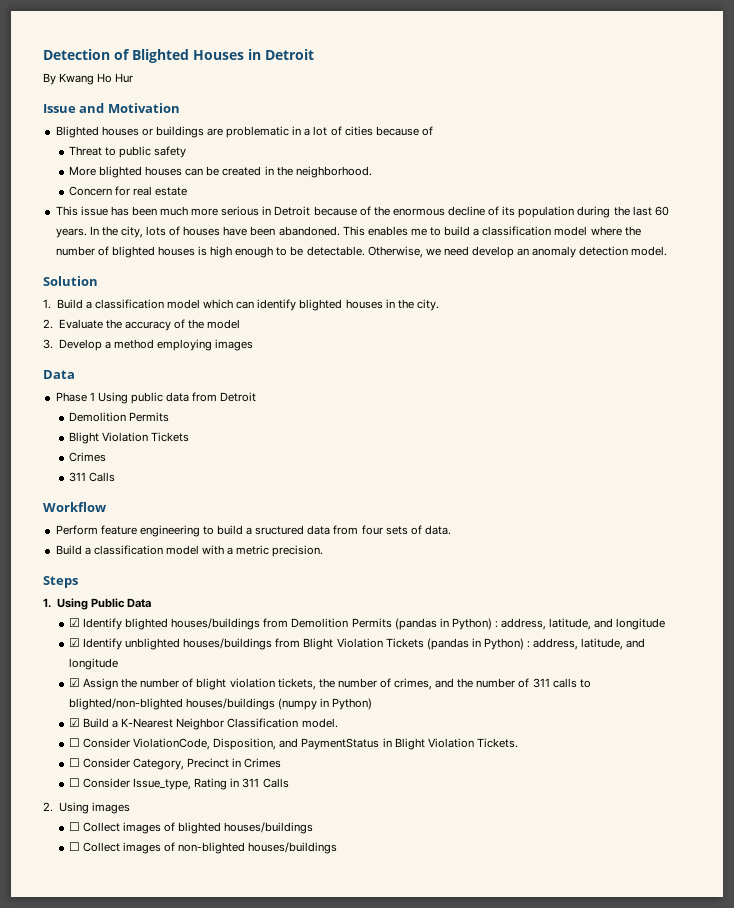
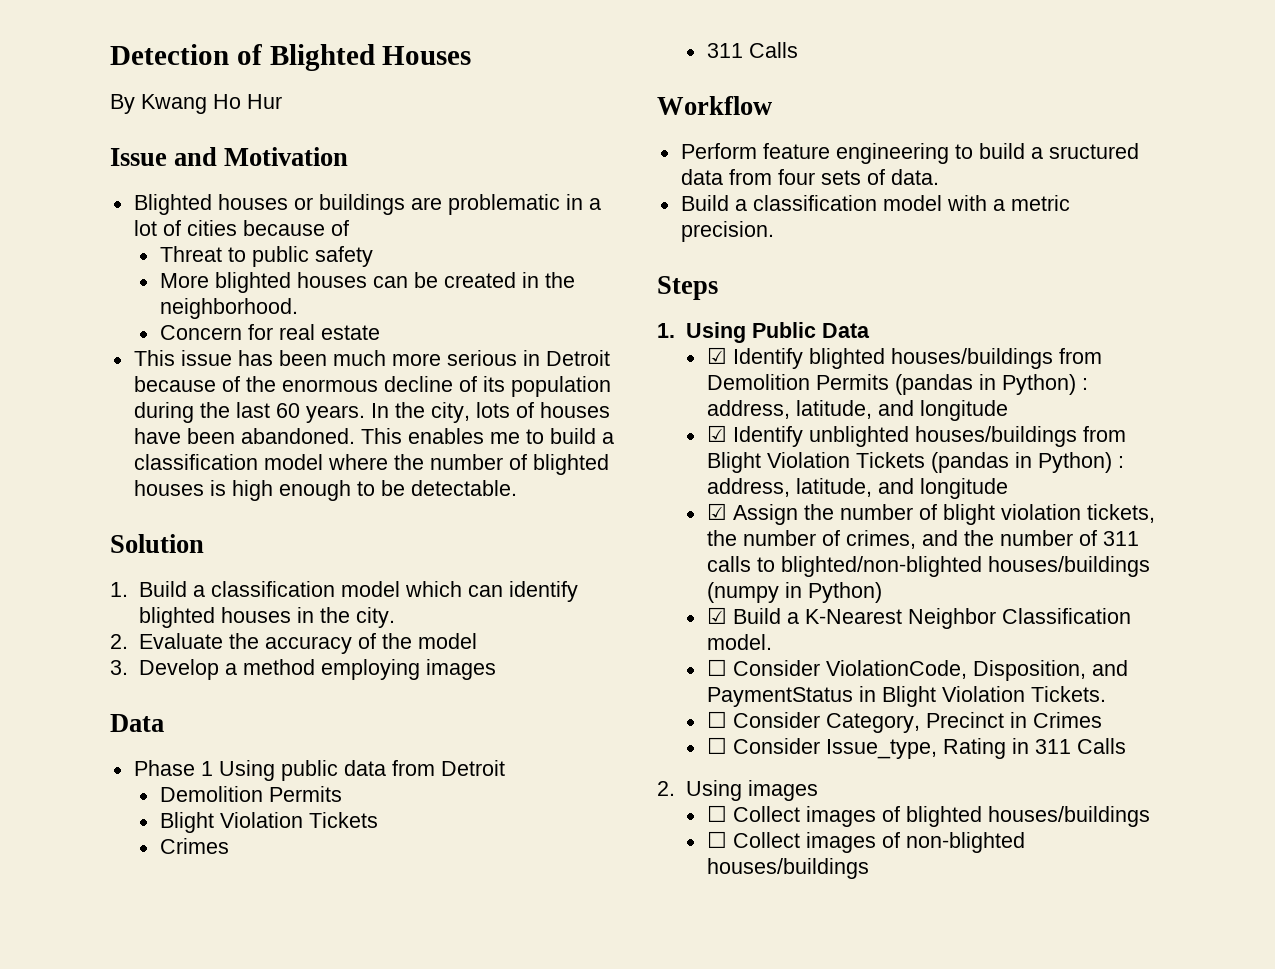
- Detection of Blighted Houses in Detroit
+ Detection of Blighted Houses
- Otherwise, we need develop an anomaly detection model.

